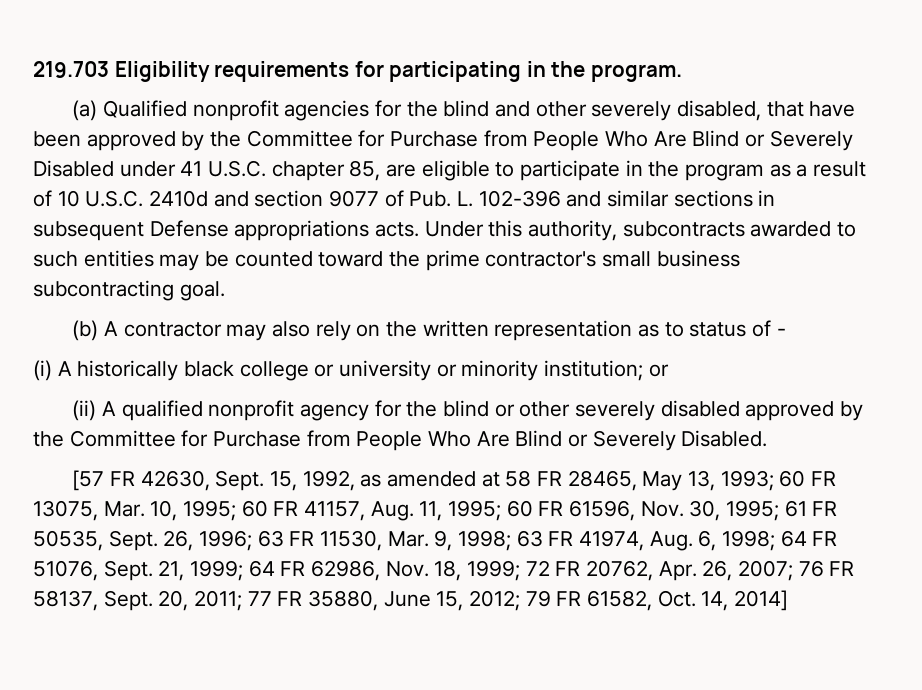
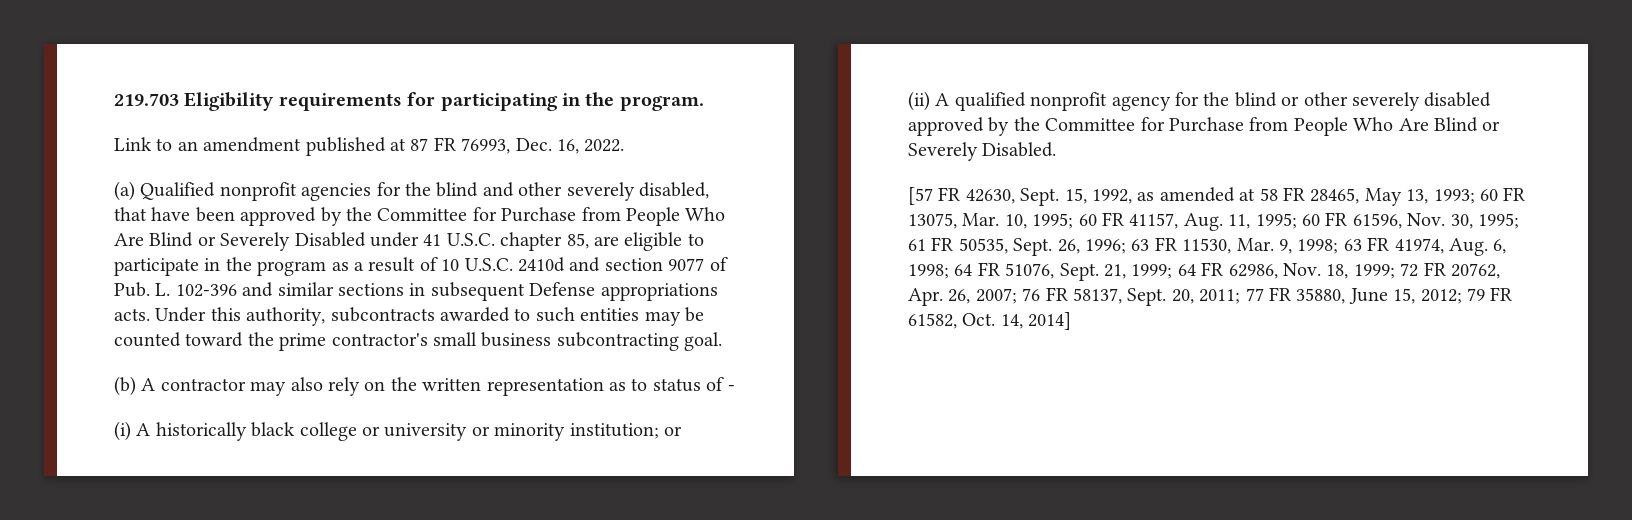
+ Link to an amendment published at 87 FR 76993, Dec. 16, 2022.

